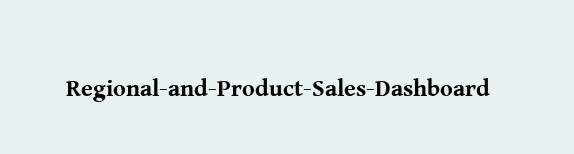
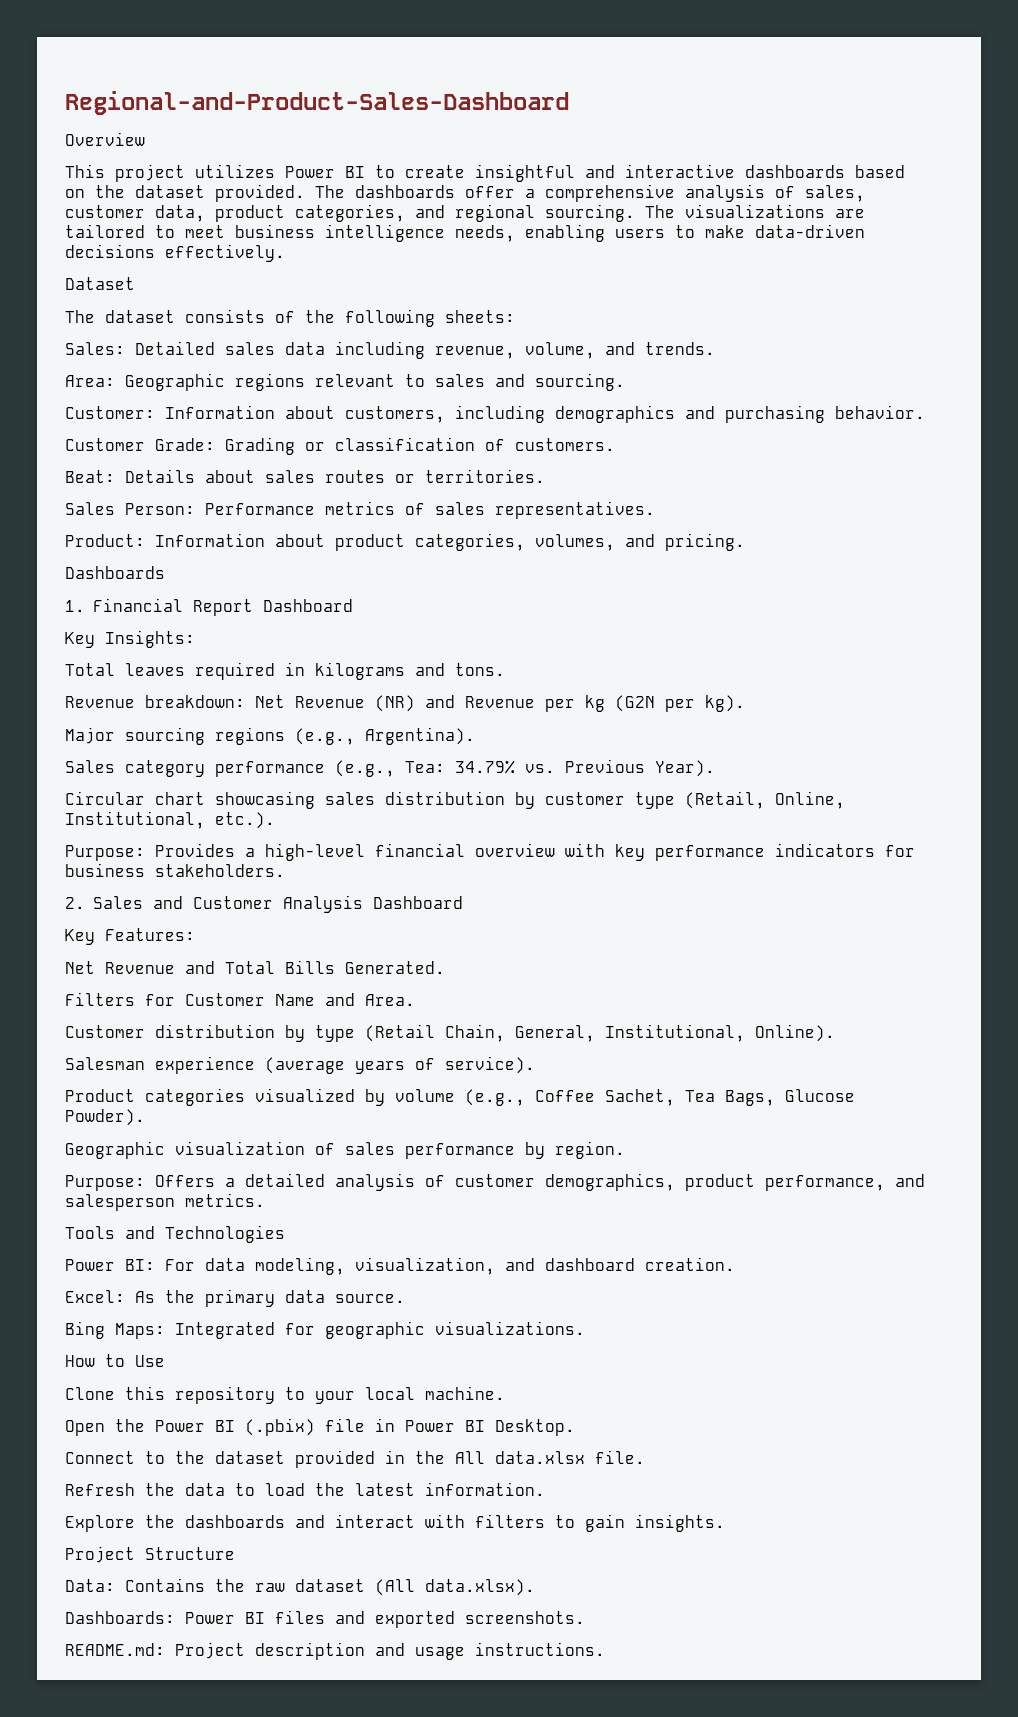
+ Overview
+ This project utilizes Power BI to create insightful and interactive dashboards based on the dataset provided. The dashboards offer a comprehensive analysis of sales, customer data, product categories, and regional sourcing. The visualizations are tailored to meet business intelligence needs, enabling users to make data-driven decisions effectively.
+ Dataset
+ The dataset consists of the following sheets:
+ Sales: Detailed sales data including revenue, volume, and trends.
+ Area: Geographic regions relevant to sales and sourcing.
+ Customer: Information about customers, including demographics and purchasing behavior.
+ Customer Grade: Grading or classification of customers.
+ Beat: Details about sales routes or territories.
+ Sales Person: Performance metrics of sales representatives.
+ Product: Information about product categories, volumes, and pricing.
+ Dashboards
+ 1. Financial Report Dashboard
+ Key Insights:
+ Total leaves required in kilograms and tons.
+ Revenue breakdown: Net Revenue (NR) and Revenue per kg (G2N per kg).
+ Major sourcing regions (e.g., Argentina).
+ Sales category performance (e.g., Tea: 34.79% vs. Previous Year).
+ Circular chart showcasing sales distribution by customer type (Retail, Online, Institutional, etc.).
+ Purpose: Provides a high-level financial overview with key performance indicators for business stakeholders.
+ 2. Sales and Customer Analysis Dashboard
+ Key Features:
+ Net Revenue and Total Bills Generated.
+ Filters for Customer Name and Area.
+ Customer distribution by type (Retail Chain, General, Institutional, Online).
+ Salesman experience (average years of service).
+ Product categories visualized by volume (e.g., Coffee Sachet, Tea Bags, Glucose Powder).
+ Geographic visualization of sales performance by region.
+ Purpose: Offers a detailed analysis of customer demographics, product performance, and salesperson metrics.
+ Tools and Technologies
+ Power BI: For data modeling, visualization, and dashboard creation.
+ Excel: As the primary data source.
+ Bing Maps: Integrated for geographic visualizations.
+ How to Use
+ Clone this repository to your local machine.
+ Open the Power BI (.pbix) file in Power BI Desktop.
+ Connect to the dataset provided in the All data.xlsx file.
+ Refresh the data to load the latest information.
+ Explore the dashboards and interact with filters to gain insights.
+ Project Structure
+ Data: Contains the raw dataset (All data.xlsx).
+ Dashboards: Power BI files and exported screenshots.
+ README.md: Project description and usage instructions.

